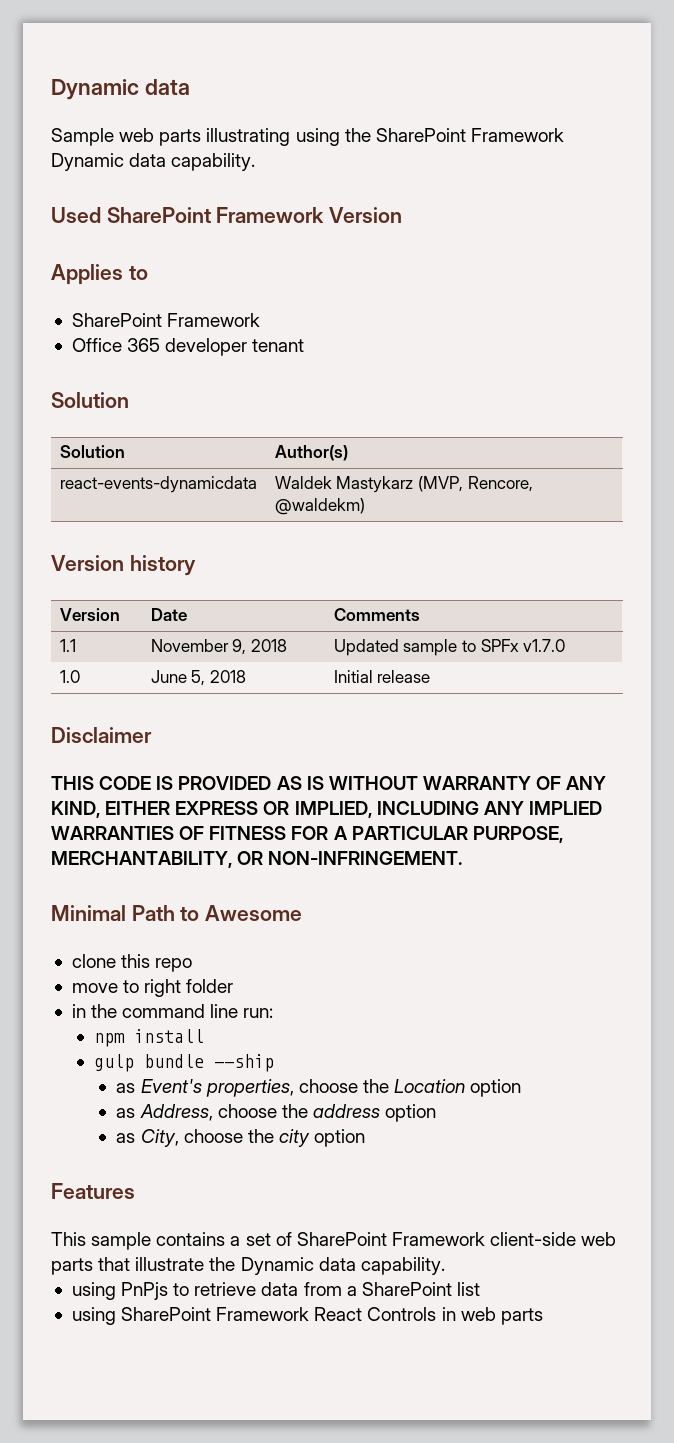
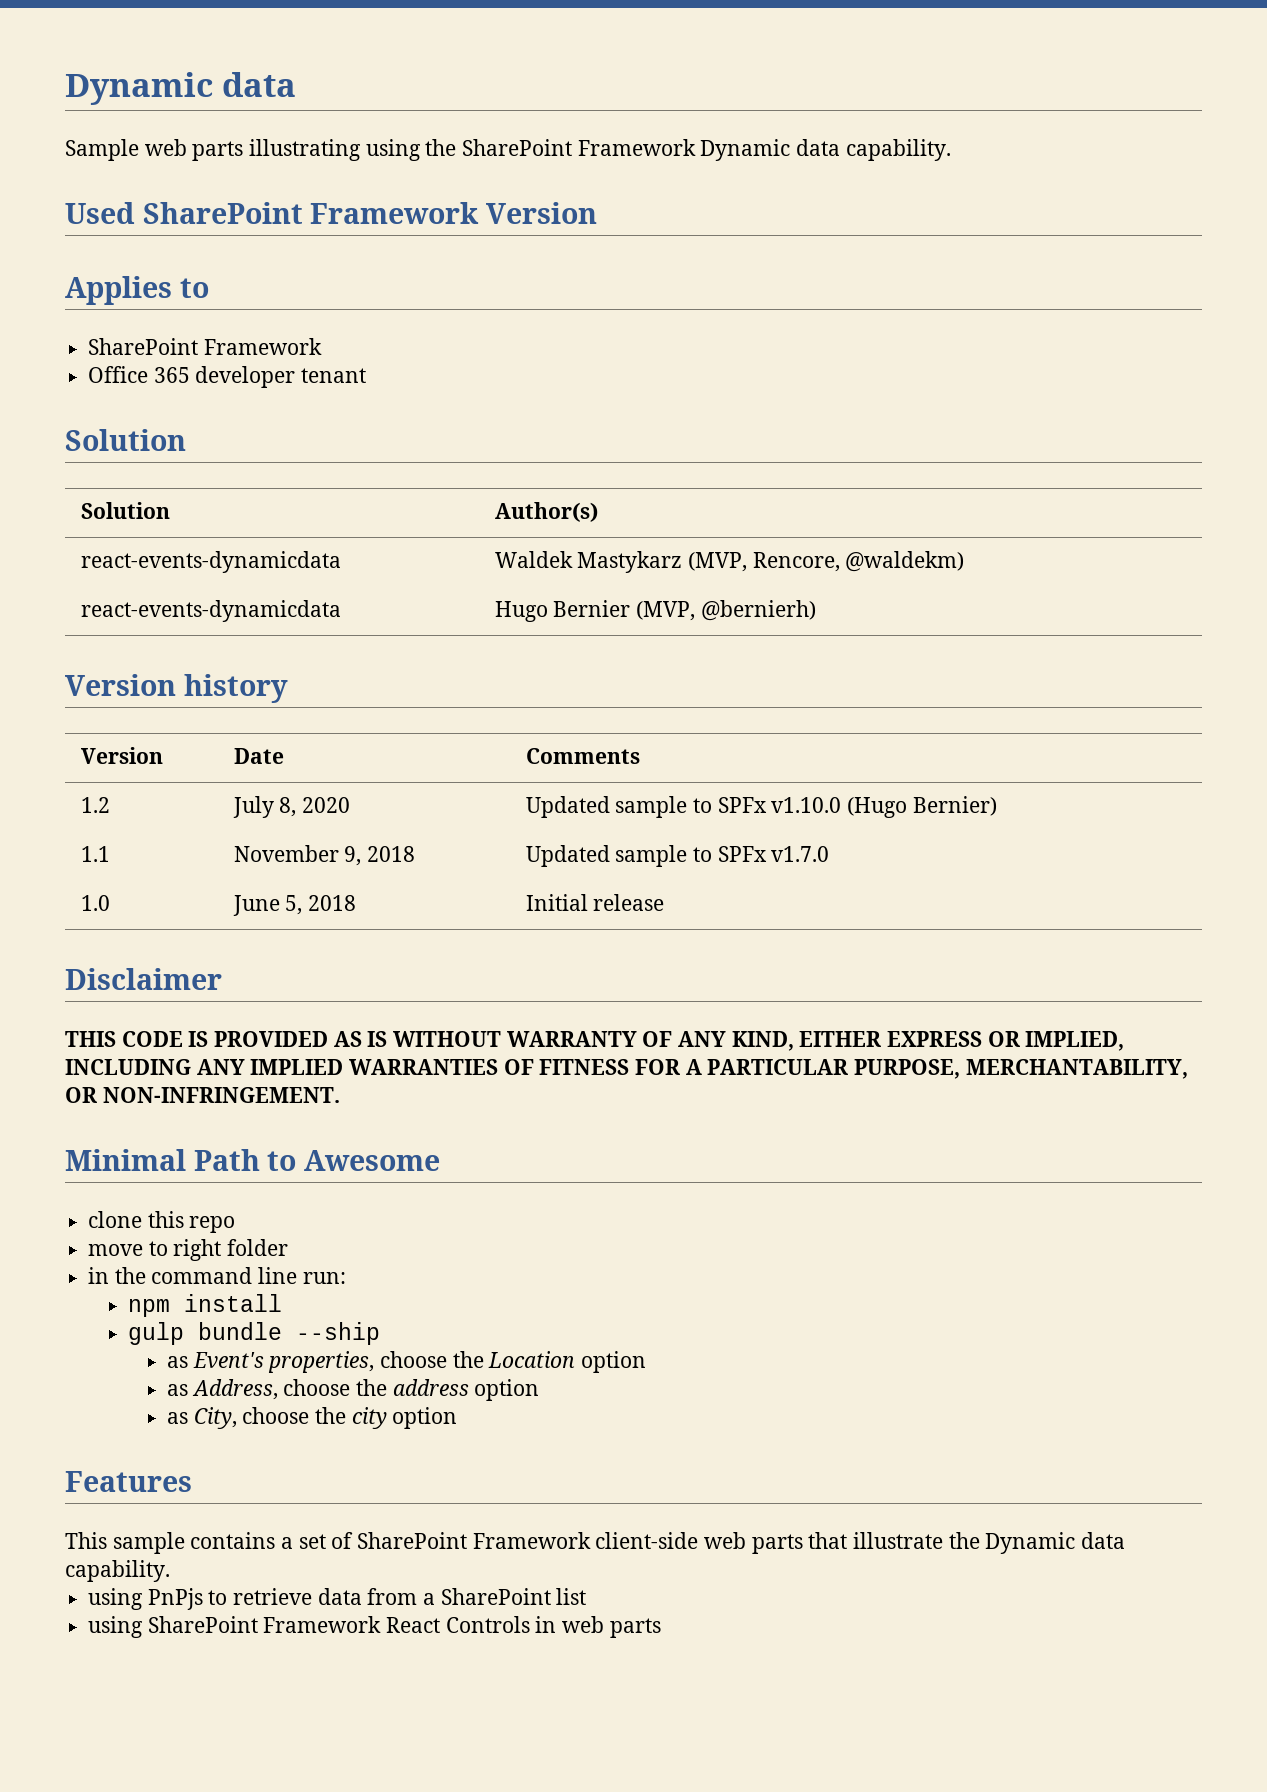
+ react-events-dynamicdata | Hugo Bernier (MVP, @bernierh)
+ 1.2 | July 8, 2020 | Updated sample to SPFx v1.10.0 (Hugo Bernier)

